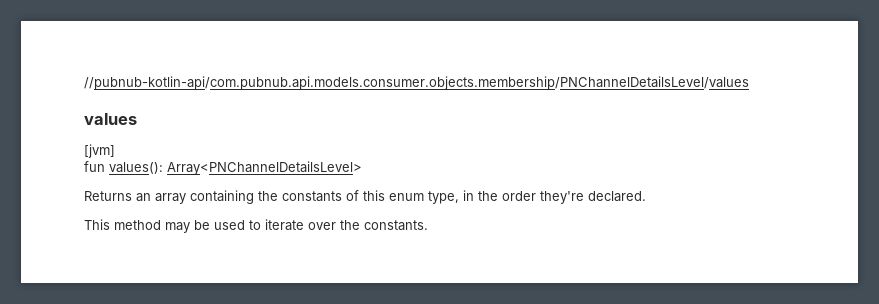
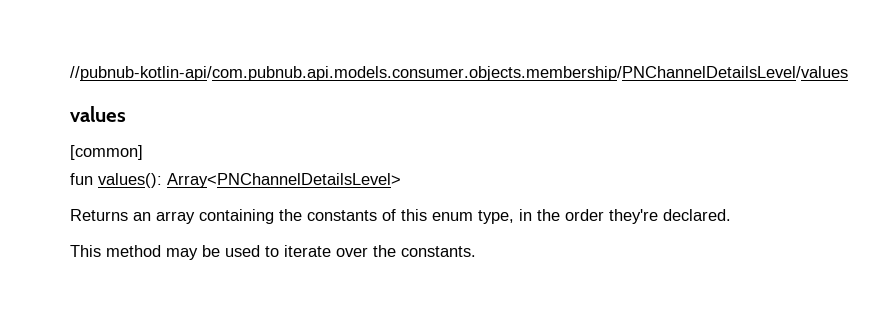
- [jvm]
+ [common]

